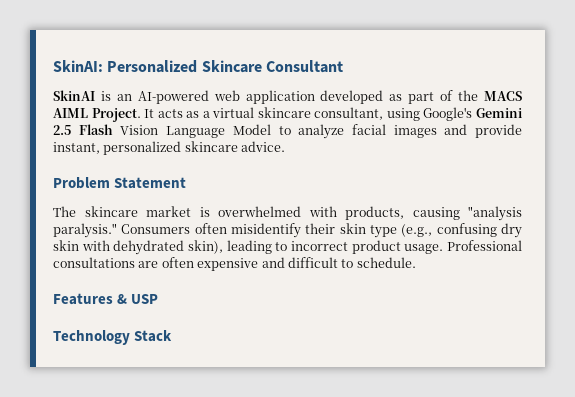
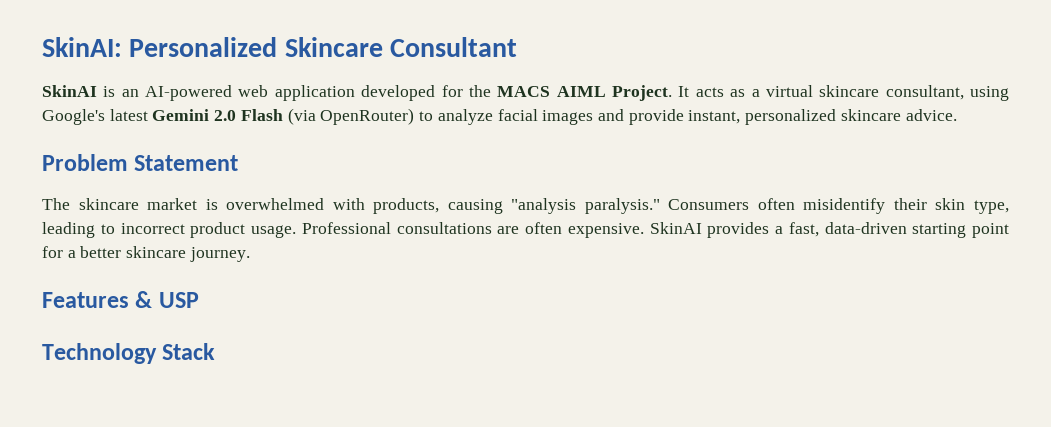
- SkinAI is an AI-powered web application developed as part of the MACS AIML Project.
+ SkinAI is an AI-powered web application developed for the MACS AIML Project.
- It acts as a virtual skincare consultant, using Google's Gemini 2.5 Flash Vision Language Model to analyze facial images and provide instant, personalized skincare advice.
+ It acts as a virtual skincare consultant, using Google's latest Gemini 2.0 Flash (via OpenRouter) to analyze facial images and provide instant, personalized skincare advice.
- Consumers often misidentify their skin type (e.g., confusing dry skin with dehydrated skin), leading to incorrect product usage.
+ Consumers often misidentify their skin type, leading to incorrect product usage.
- Professional consultations are often expensive and difficult to schedule.
+ Professional consultations are often expensive. SkinAI provides a fast, data-driven starting point for a better skincare journey.

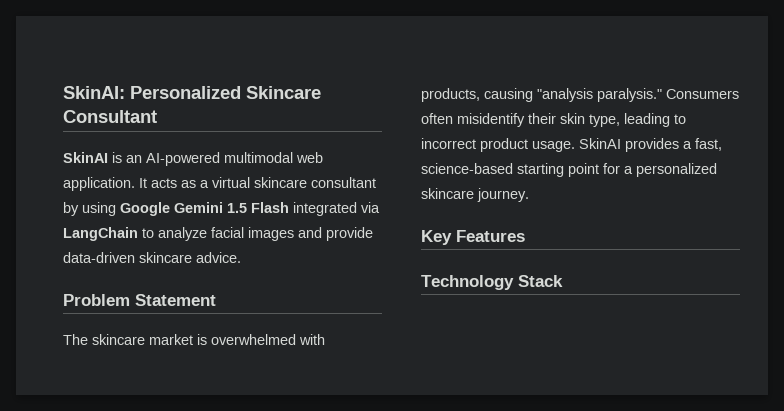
- SkinAI is an AI-powered web application developed for the MACS AIML Project.
+ SkinAI is an AI-powered multimodal web application.
- It acts as a virtual skincare consultant, using Google's latest Gemini 2.0 Flash (via OpenRouter) to analyze facial images and provide instant, personalized skincare advice.
+ It acts as a virtual skincare consultant by using Google Gemini 1.5 Flash integrated via LangChain to analyze facial images and provide data-driven skincare advice.
- Professional consultations are often expensive.
- SkinAI provides a fast, data-driven starting point for a better skincare journey.
+ SkinAI provides a fast, science-based starting point for a personalized skincare journey.
- Features & USP
+ Key Features

